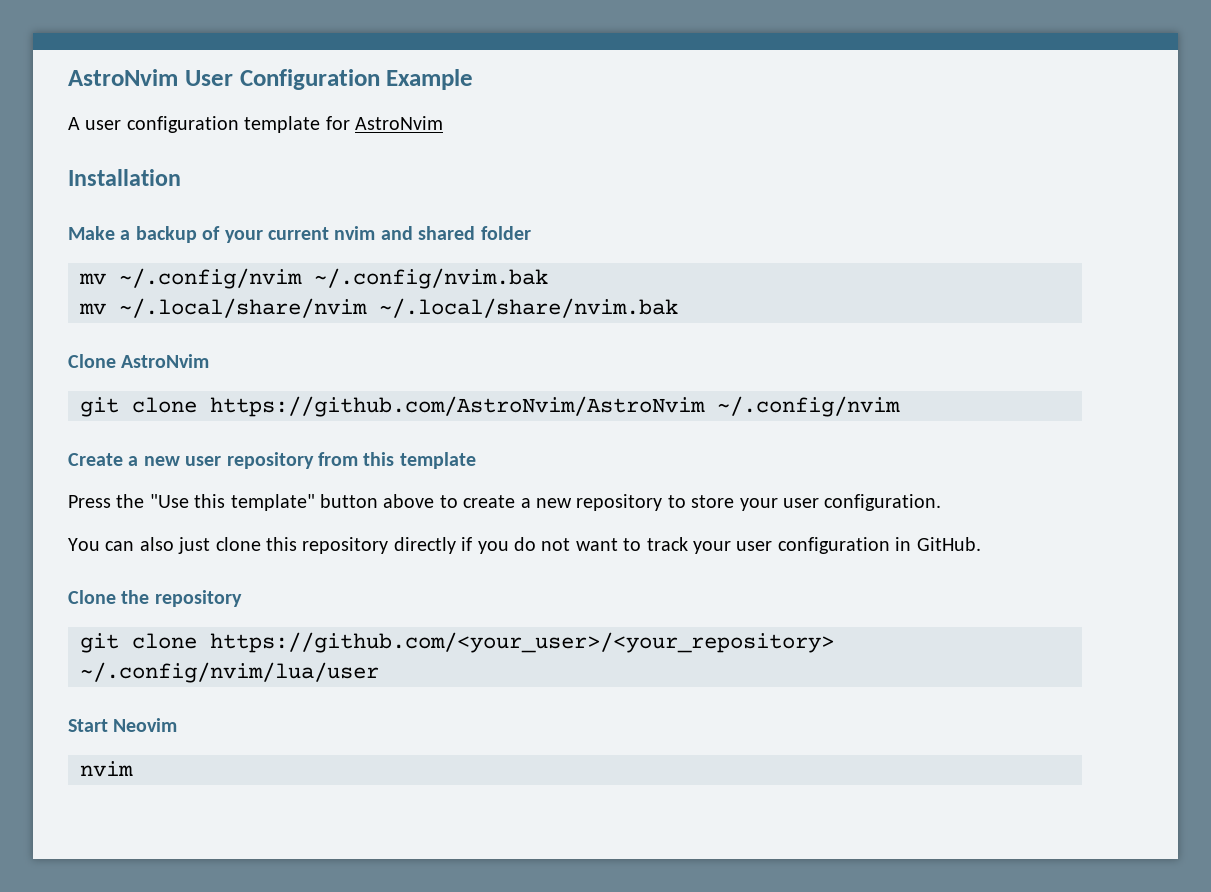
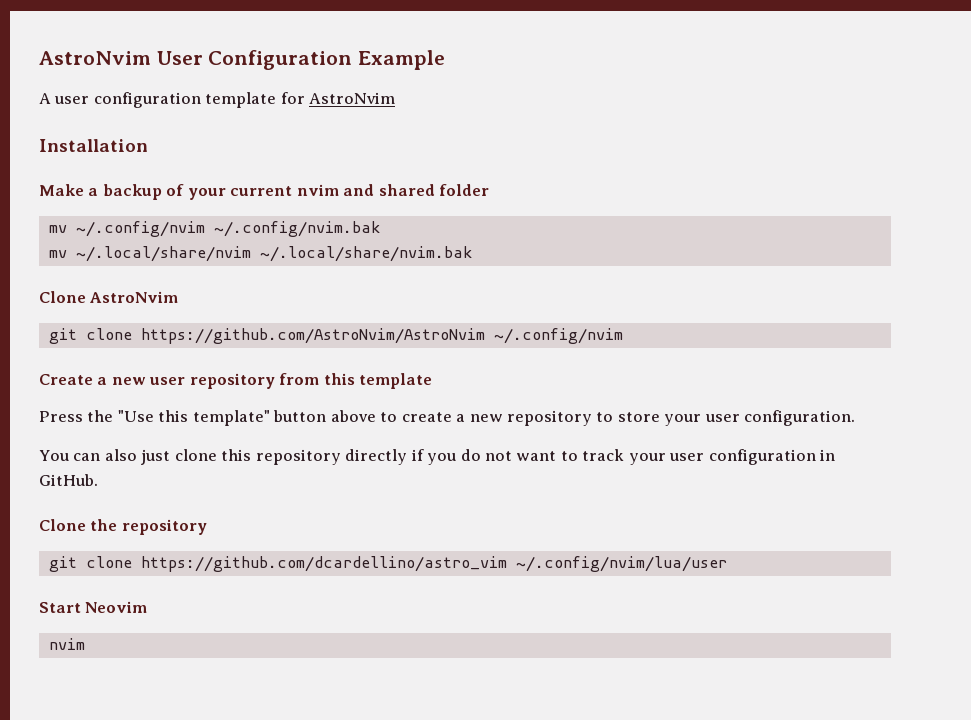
- git clone https://github.com/<your_user>/<your_repository> ~/.config/nvim/lua/user
+ git clone https://github.com/dcardellino/astro_vim ~/.config/nvim/lua/user

